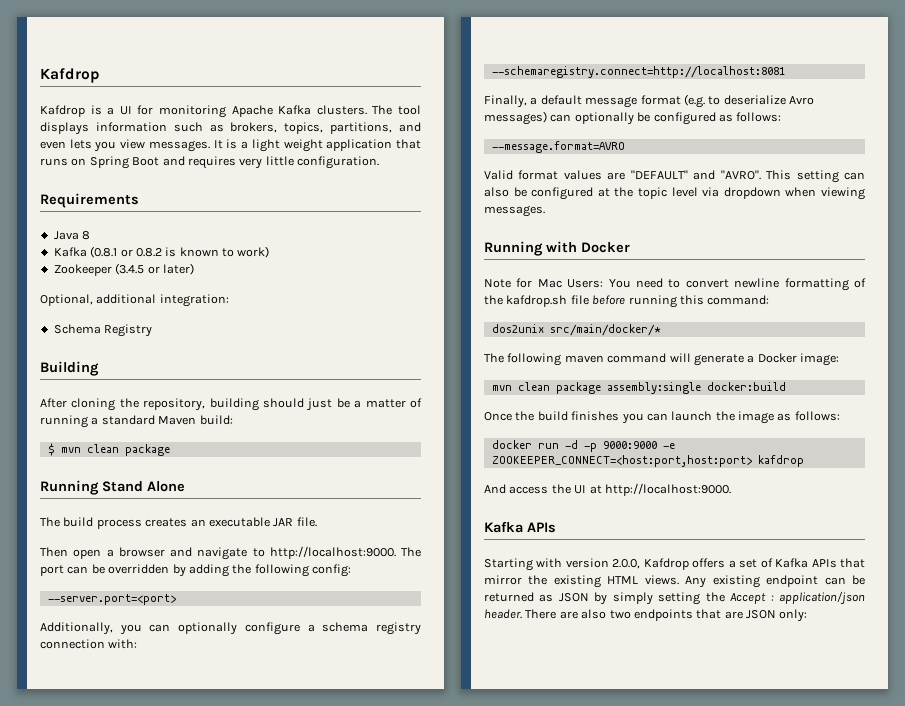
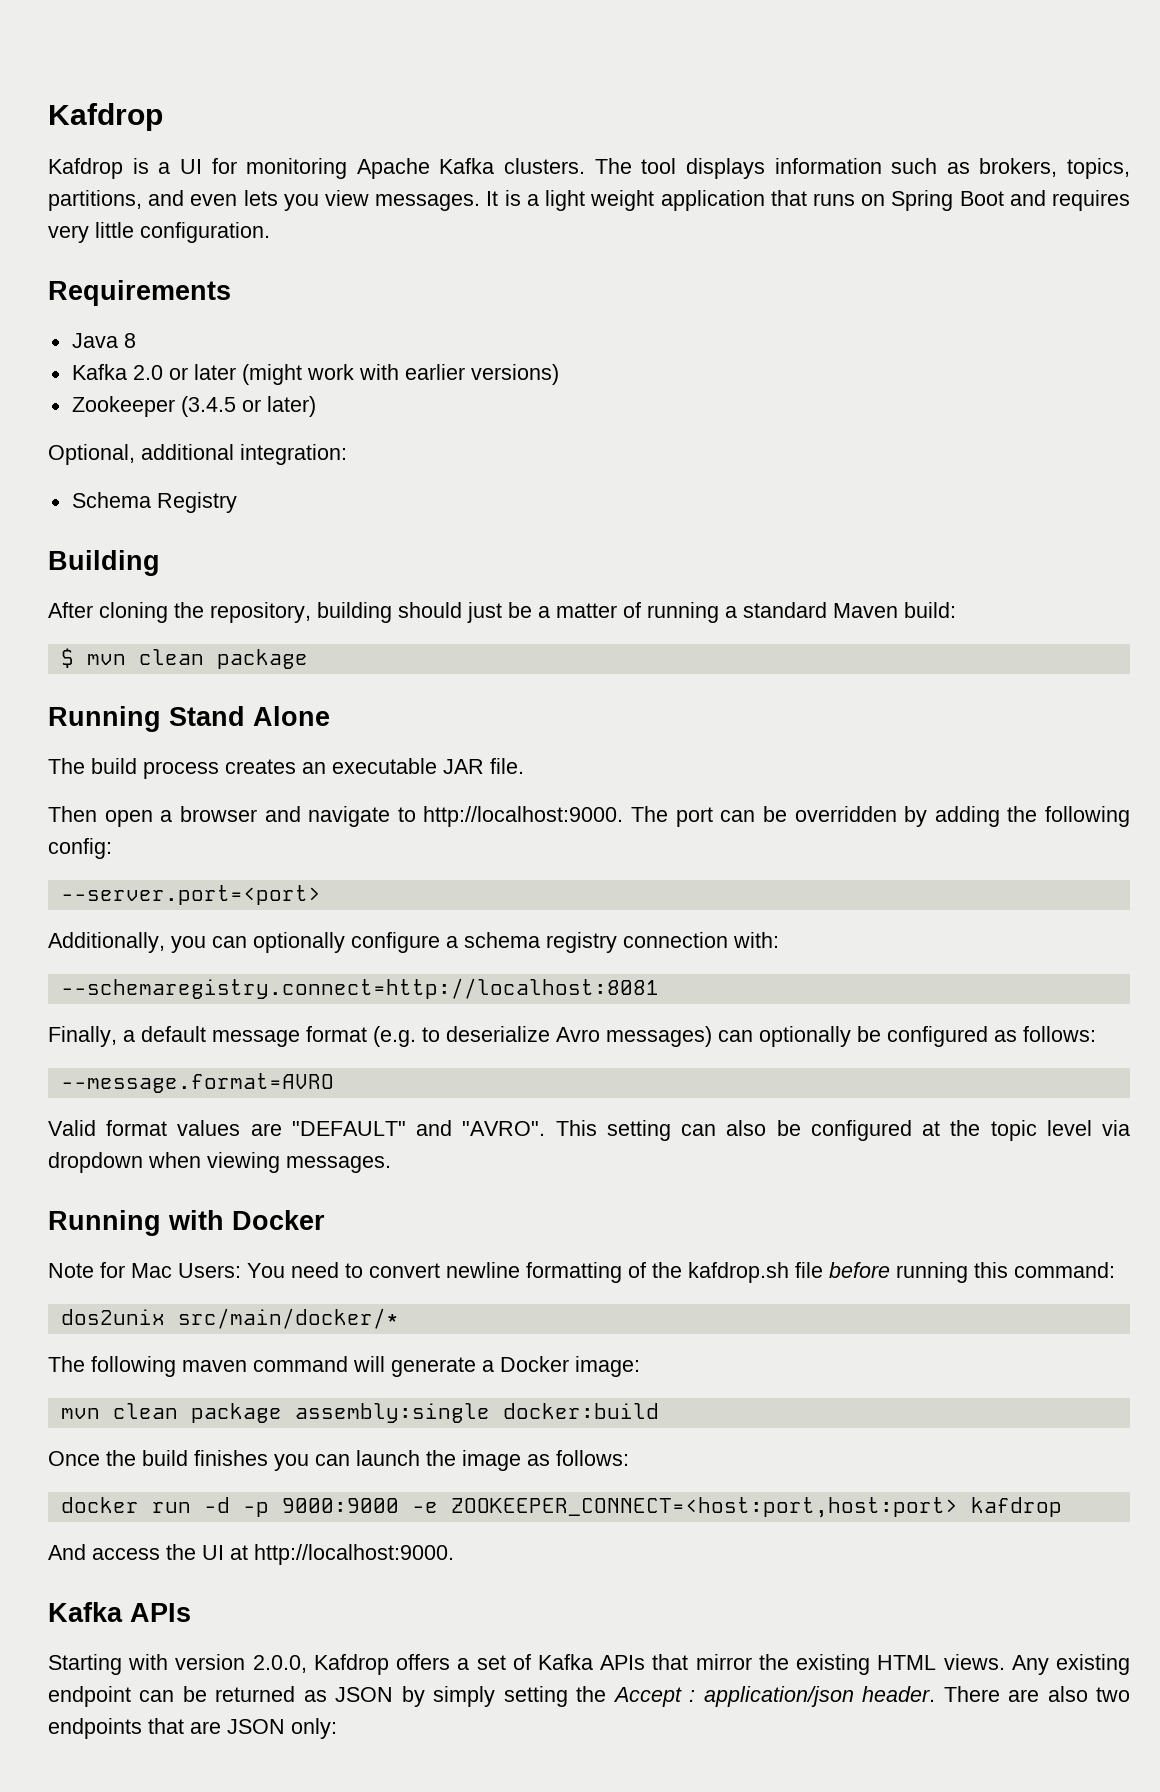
- Kafka (0.8.1 or 0.8.2 is known to work)
+ Kafka 2.0 or later (might work with earlier versions)

